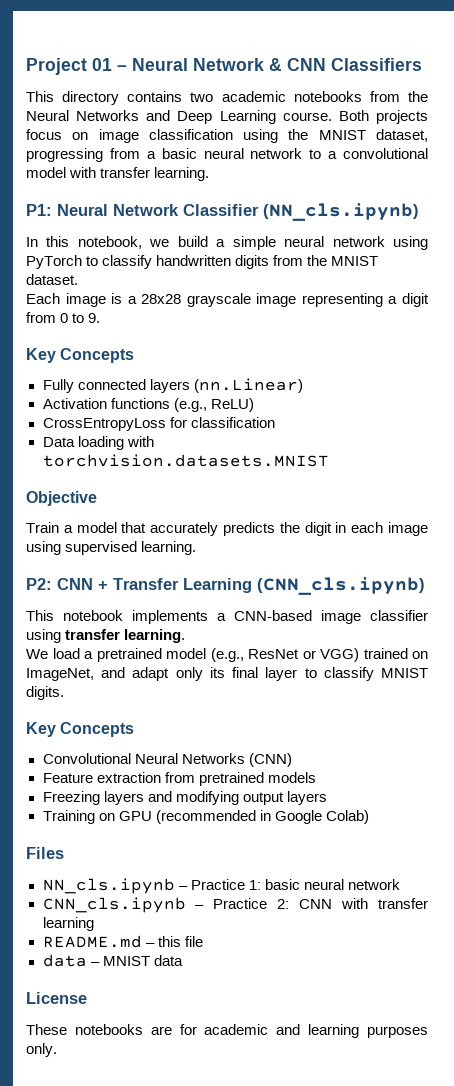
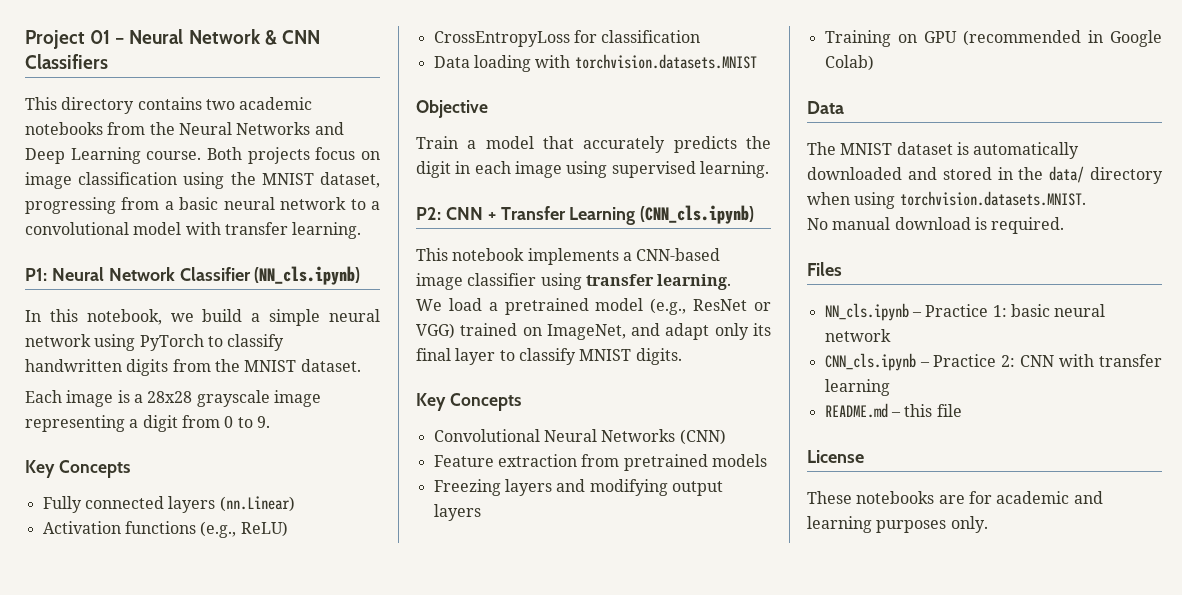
  Training on GPU (recommended in Google Colab)
+ Data
+ The MNIST dataset is automatically downloaded and stored in the data/ directory when using torchvision.datasets.MNIST.
+ No manual download is required.
- data – MNIST data

